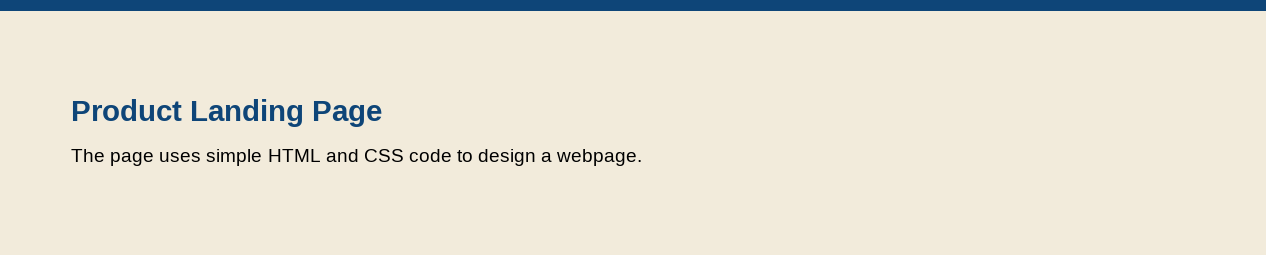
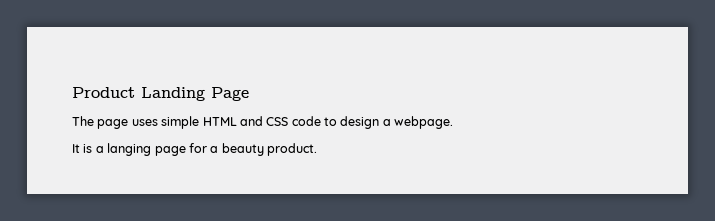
+ It is a langing page for a beauty product.

